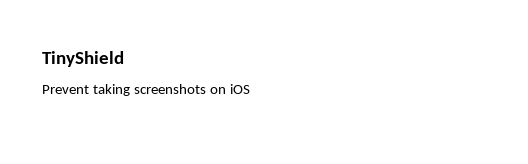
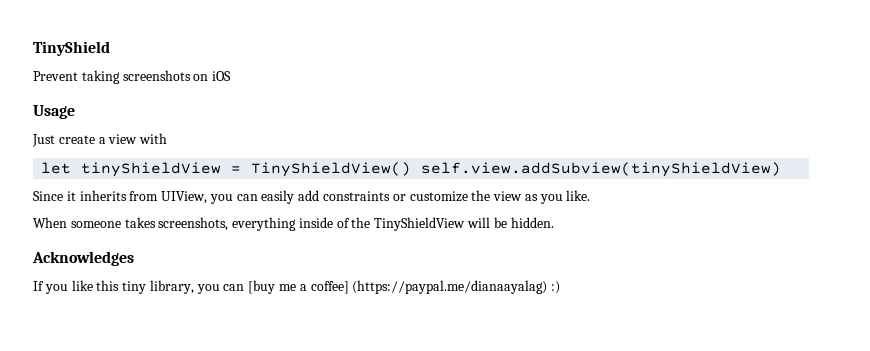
+ Usage
+ Just create a view with
+ let tinyShieldView = TinyShieldView() self.view.addSubview(tinyShieldView)
+ Since it inherits from UIView, you can easily add constraints or customize the view as you like.
+ When someone takes screenshots, everything inside of the TinyShieldView will be hidden.
+ Acknowledges
+ If you like this tiny library, you can [buy me a coffee] (https://paypal.me/dianaayalag) :)

